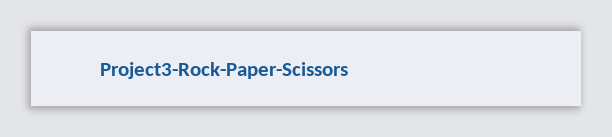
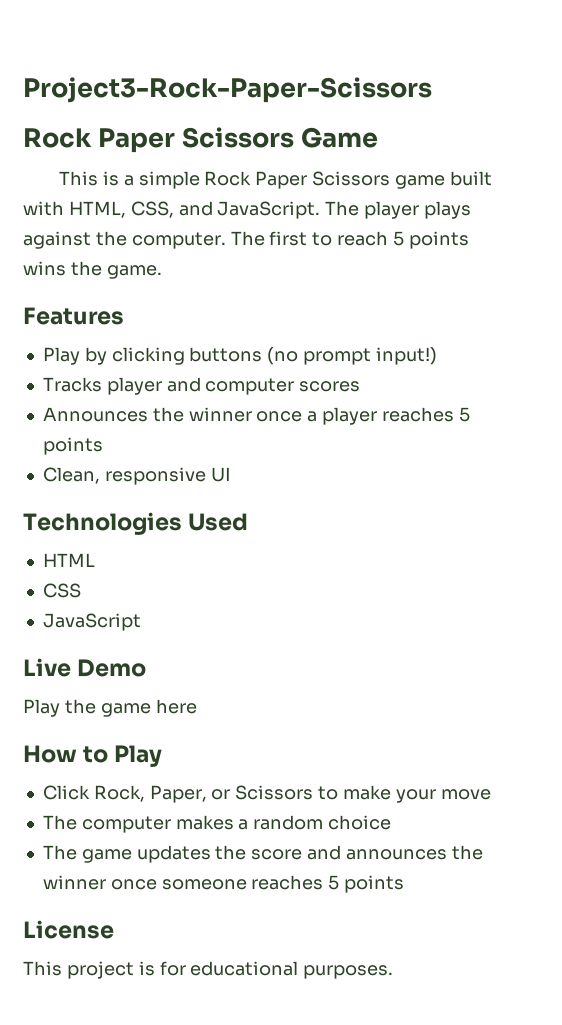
+ Rock Paper Scissors Game
+ This is a simple Rock Paper Scissors game built with HTML, CSS, and JavaScript. The player plays against the computer. The first to reach 5 points wins the game.
+ Features
+ Play by clicking buttons (no prompt input!)
+ Tracks player and computer scores
+ Announces the winner once a player reaches 5 points
+ Clean, responsive UI
+ Technologies Used
+ HTML
+ CSS
+ JavaScript
+ Live Demo
+ Play the game here
+ How to Play
+ Click Rock, Paper, or Scissors to make your move
+ The computer makes a random choice
+ The game updates the score and announces the winner once someone reaches 5 points
+ License
+ This project is for educational purposes.

